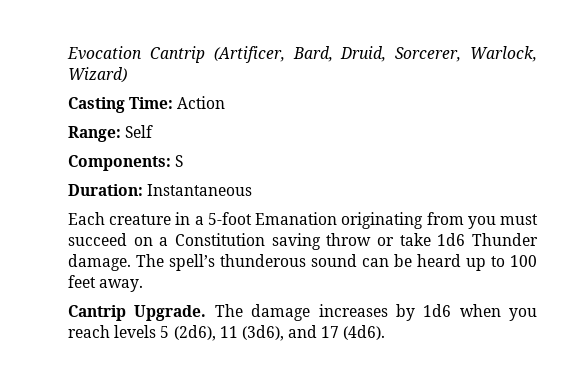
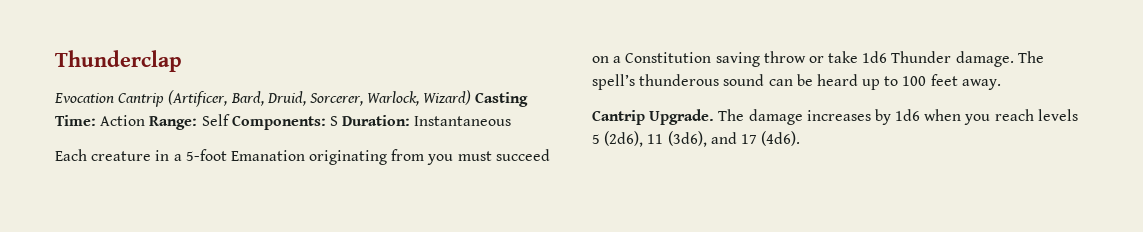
+ Thunderclap
- Evocation Cantrip (Artificer, Bard, Druid, Sorcerer, Warlock, Wizard)
- Casting Time: Action
- Range: Self
- Components: S
- Duration: Instantaneous
+ Evocation Cantrip (Artificer, Bard, Druid, Sorcerer, Warlock, Wizard) Casting Time: Action Range: Self Components: S Duration: Instantaneous

